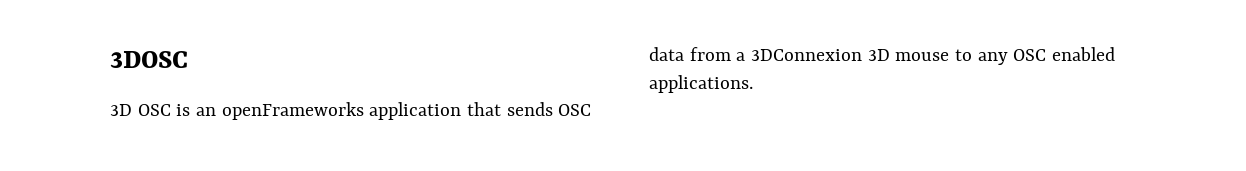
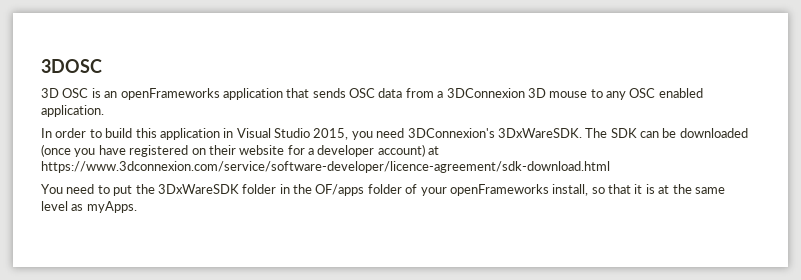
- 3D OSC is an openFrameworks application that sends OSC data from a 3DConnexion 3D mouse to any OSC enabled applications.
+ 3D OSC is an openFrameworks application that sends OSC data from a 3DConnexion 3D mouse to any OSC enabled application.
+ In order to build this application in Visual Studio 2015, you need 3DConnexion's 3DxWareSDK. The SDK can be downloaded (once you have registered on their website for a developer account) at https://www.3dconnexion.com/service/software-developer/licence-agreement/sdk-download.html
+ You need to put the 3DxWareSDK folder in the OF/apps folder of your openFrameworks install, so that it is at the same level as myApps.

